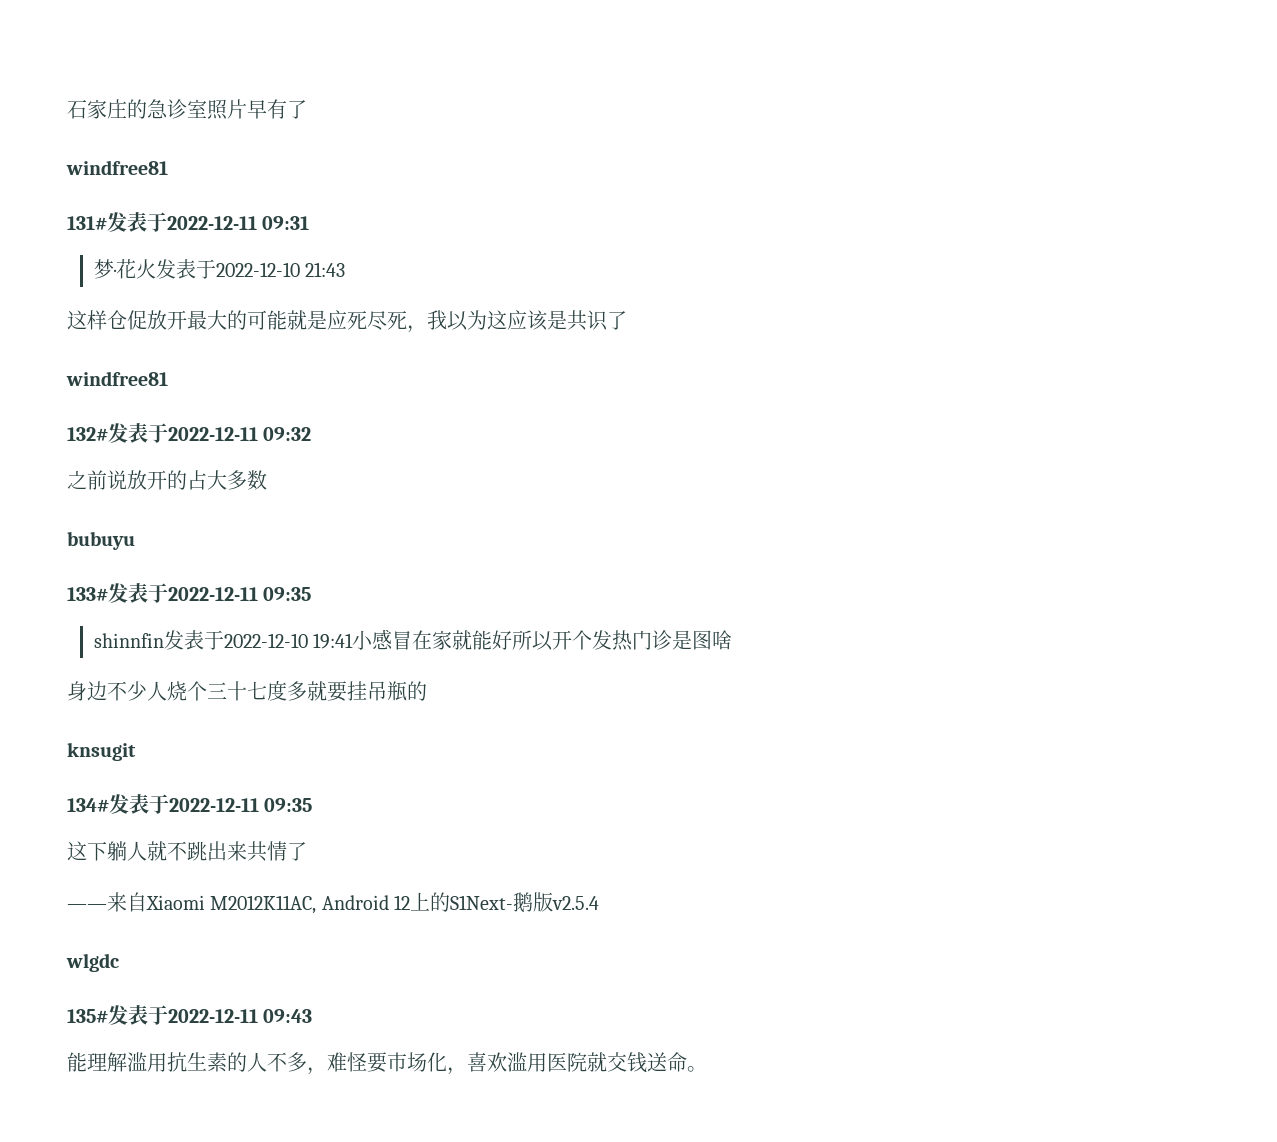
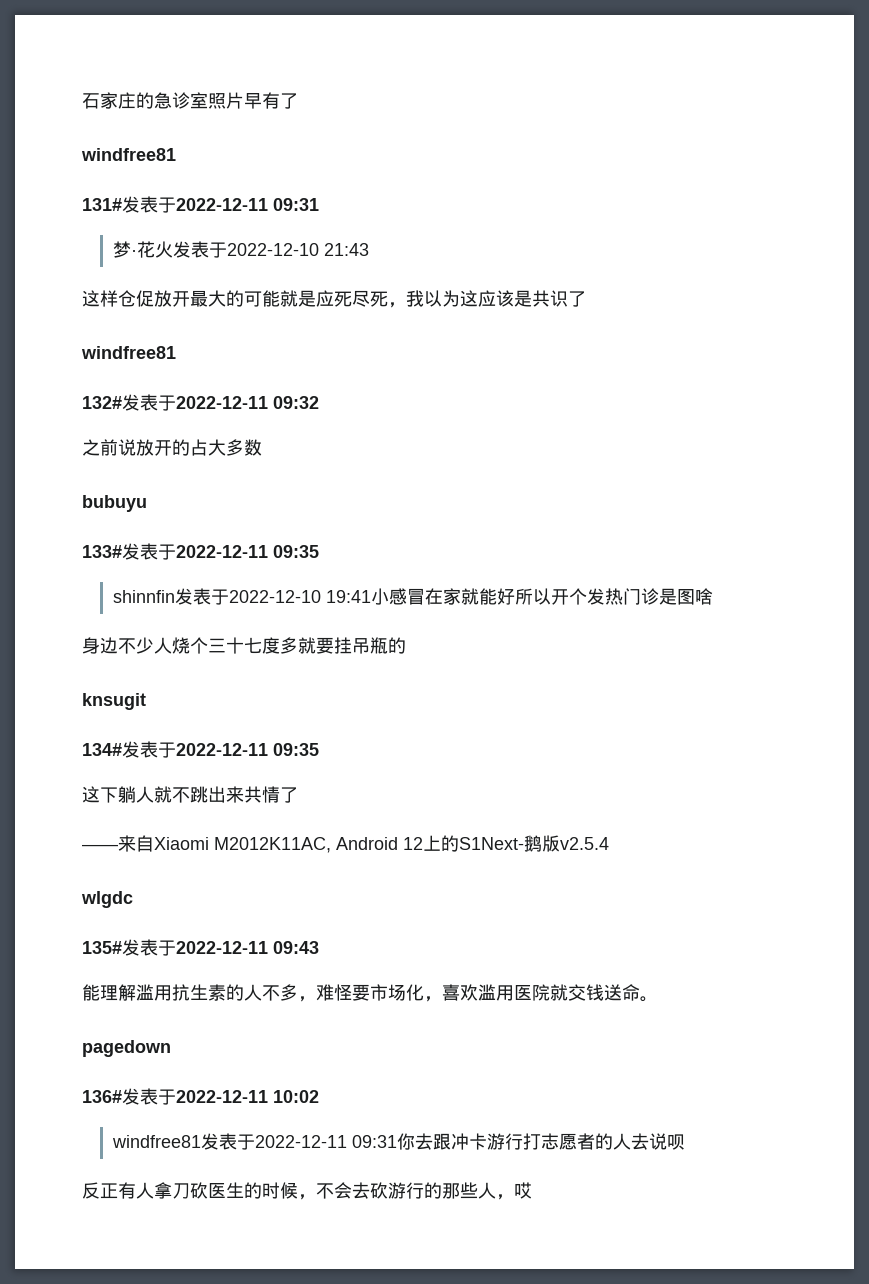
+ pagedown
+ 136#发表于2022-12-11 10:02
+ windfree81发表于2022-12-11 09:31你去跟冲卡游行打志愿者的人去说呗
+ 反正有人拿刀砍医生的时候，不会去砍游行的那些人，哎

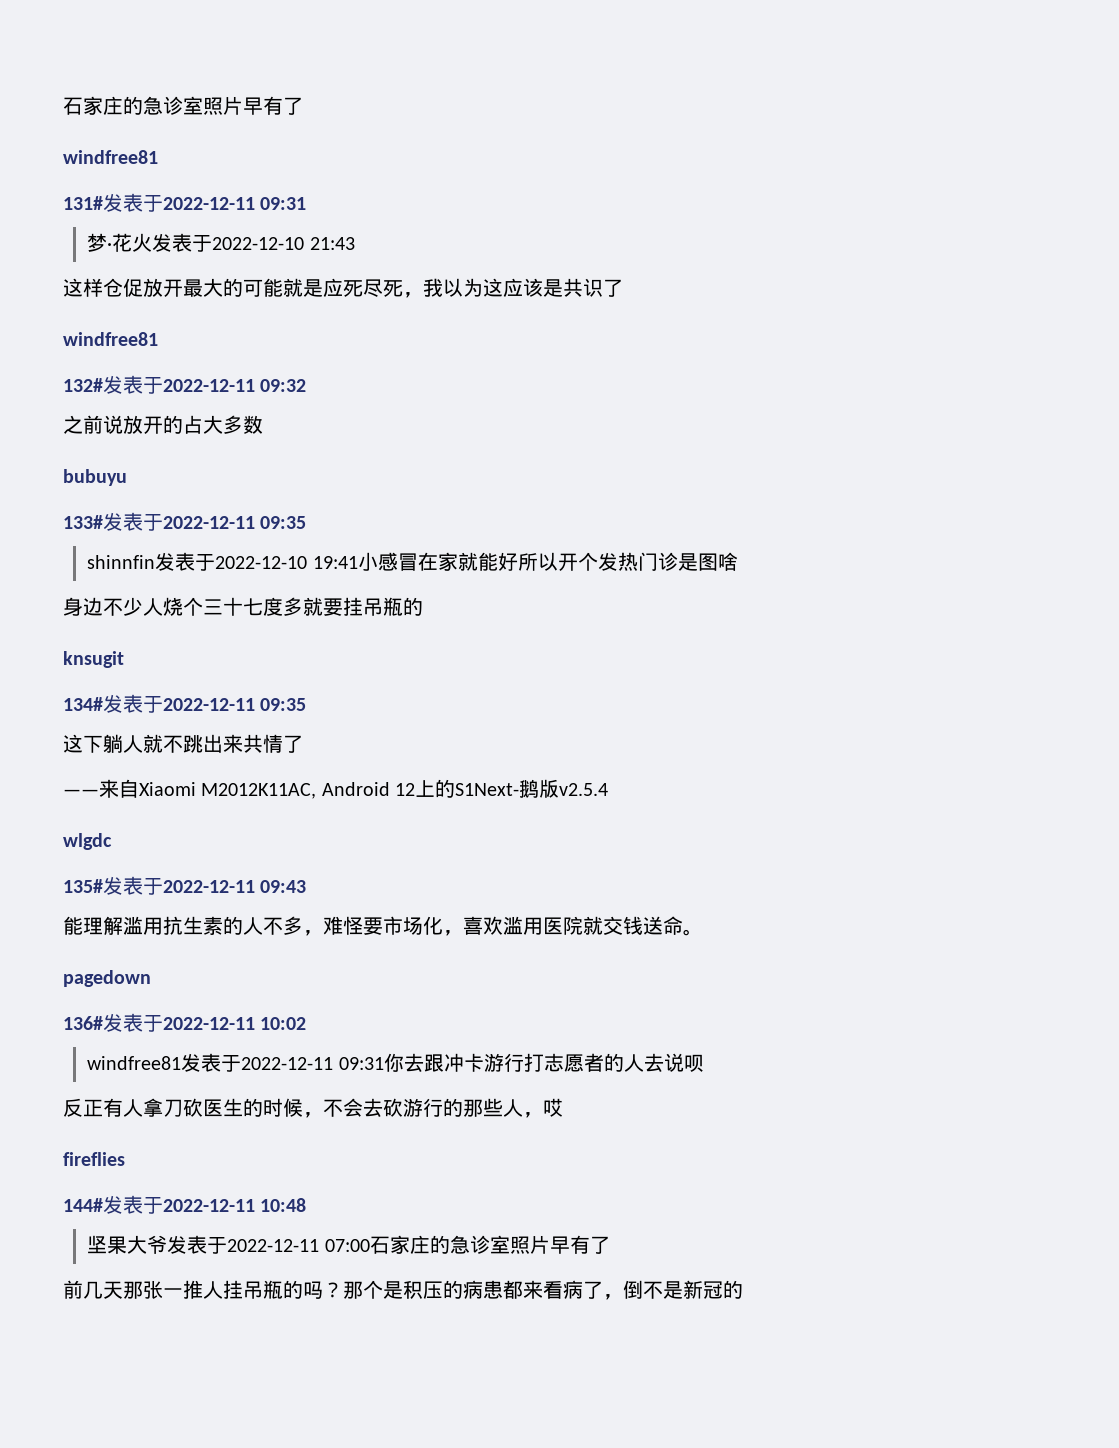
+ fireflies
+ 144#发表于2022-12-11 10:48
+ 坚果大爷发表于2022-12-11 07:00石家庄的急诊室照片早有了
+ 前几天那张一推人挂吊瓶的吗？那个是积压的病患都来看病了，倒不是新冠的

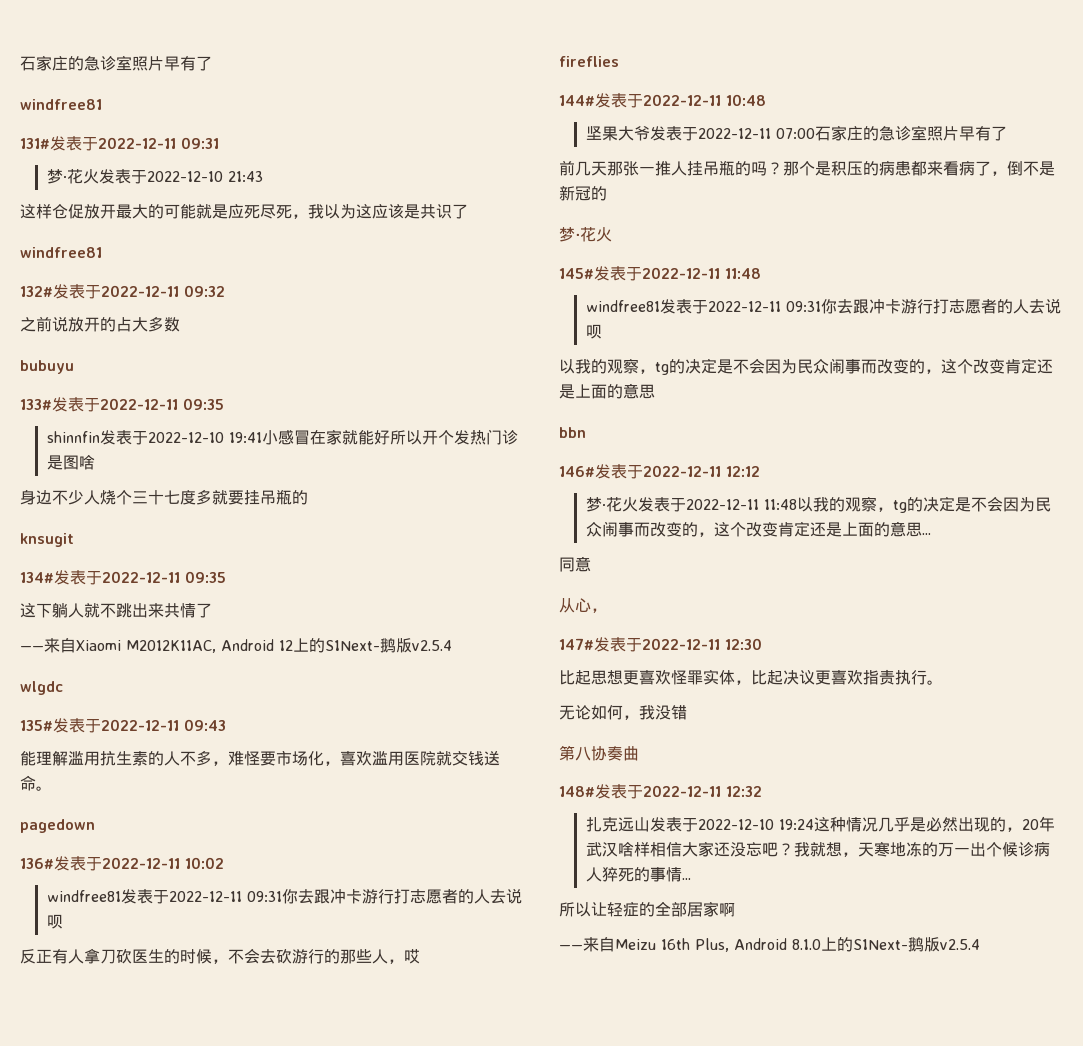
  那个是积压的病患都来看病了，倒不是新冠的
+ 梦·花火
+ 145#发表于2022-12-11 11:48
+ windfree81发表于2022-12-11 09:31你去跟冲卡游行打志愿者的人去说呗
+ 以我的观察，tg的决定是不会因为民众闹事而改变的，这个改变肯定还是上面的意思
+ bbn
+ 146#发表于2022-12-11 12:12
+ 梦·花火发表于2022-12-11 11:48以我的观察，tg的决定是不会因为民众闹事而改变的，这个改变肯定还是上面的意思...
+ 同意
+ 从心，
+ 147#发表于2022-12-11 12:30
+ 比起思想更喜欢怪罪实体，比起决议更喜欢指责执行。
+ 无论如何，我没错
+ 第八协奏曲
+ 148#发表于2022-12-11 12:32
+ 扎克远山发表于2022-12-10 19:24这种情况几乎是必然出现的，20年武汉啥样相信大家还没忘吧？我就想，天寒地冻的万一出个候诊病人猝死的事情...
+ 所以让轻症的全部居家啊
+ ——来自Meizu 16th Plus, Android 8.1.0上的S1Next-鹅版v2.5.4

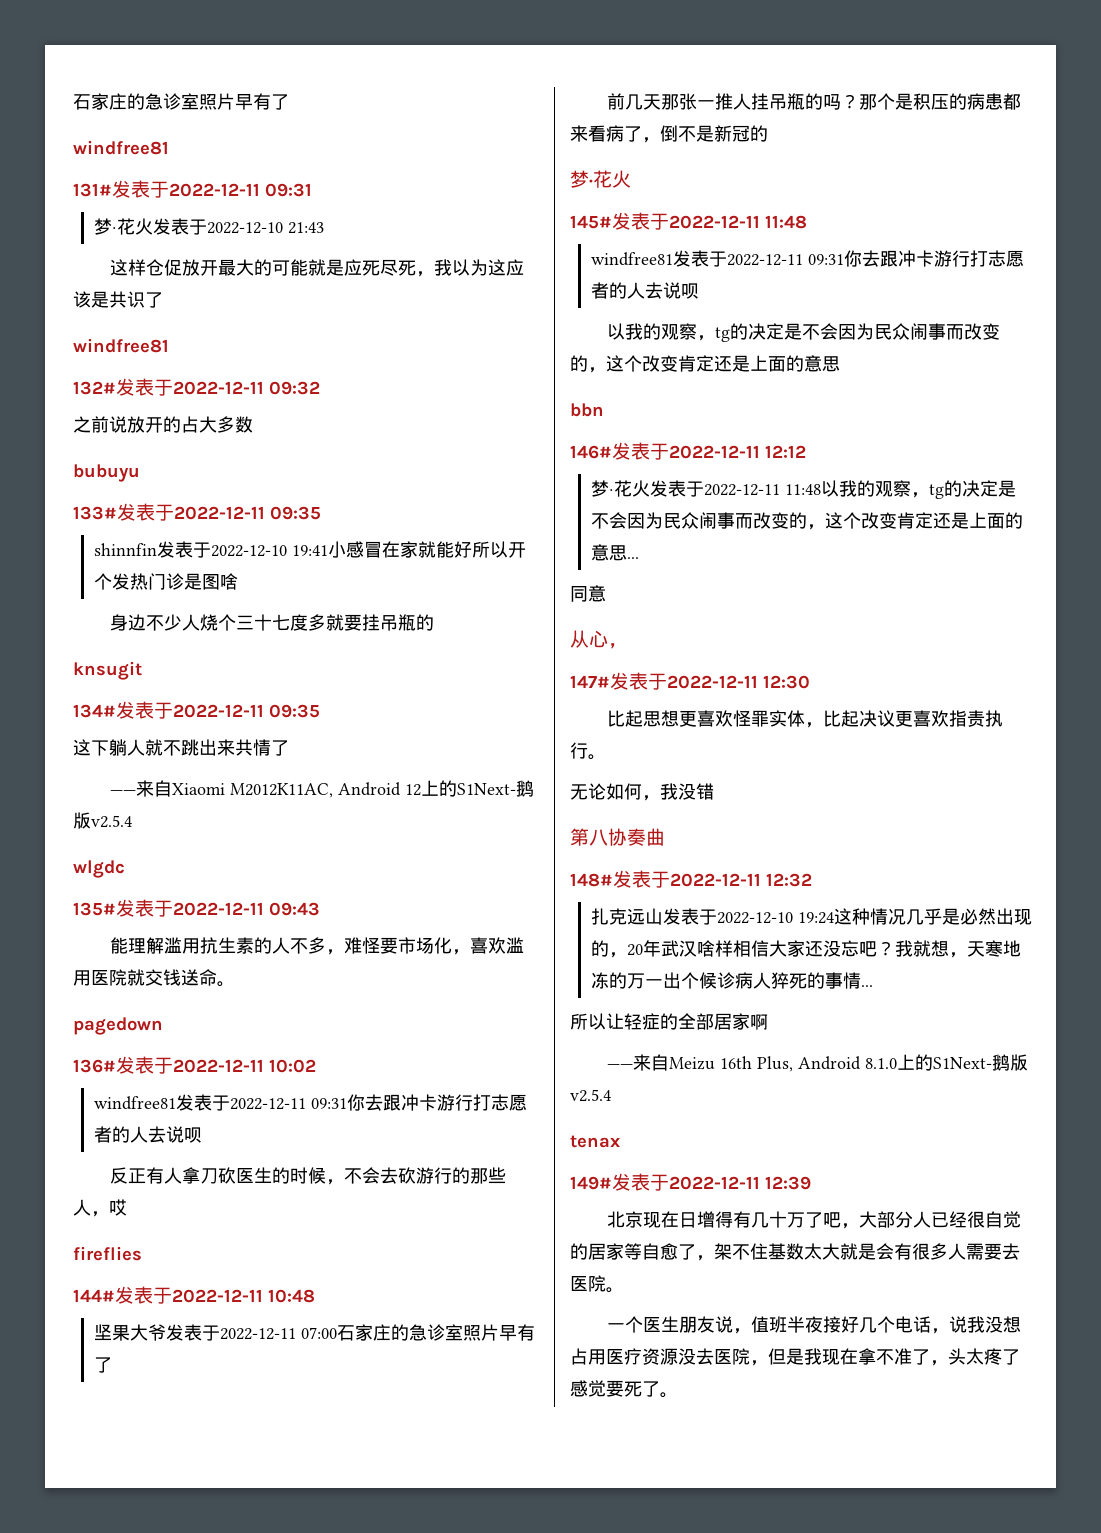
+ tenax
+ 149#发表于2022-12-11 12:39
+ 北京现在日增得有几十万了吧，大部分人已经很自觉的居家等自愈了，架不住基数太大就是会有很多人需要去医院。
+ 一个医生朋友说，值班半夜接好几个电话，说我没想占用医疗资源没去医院，但是我现在拿不准了，头太疼了感觉要死了。

